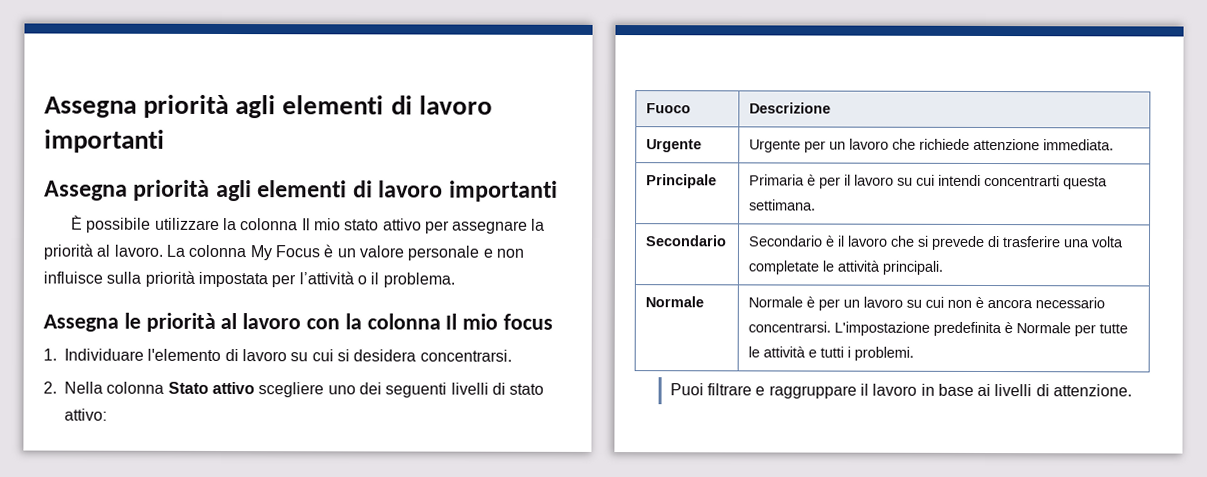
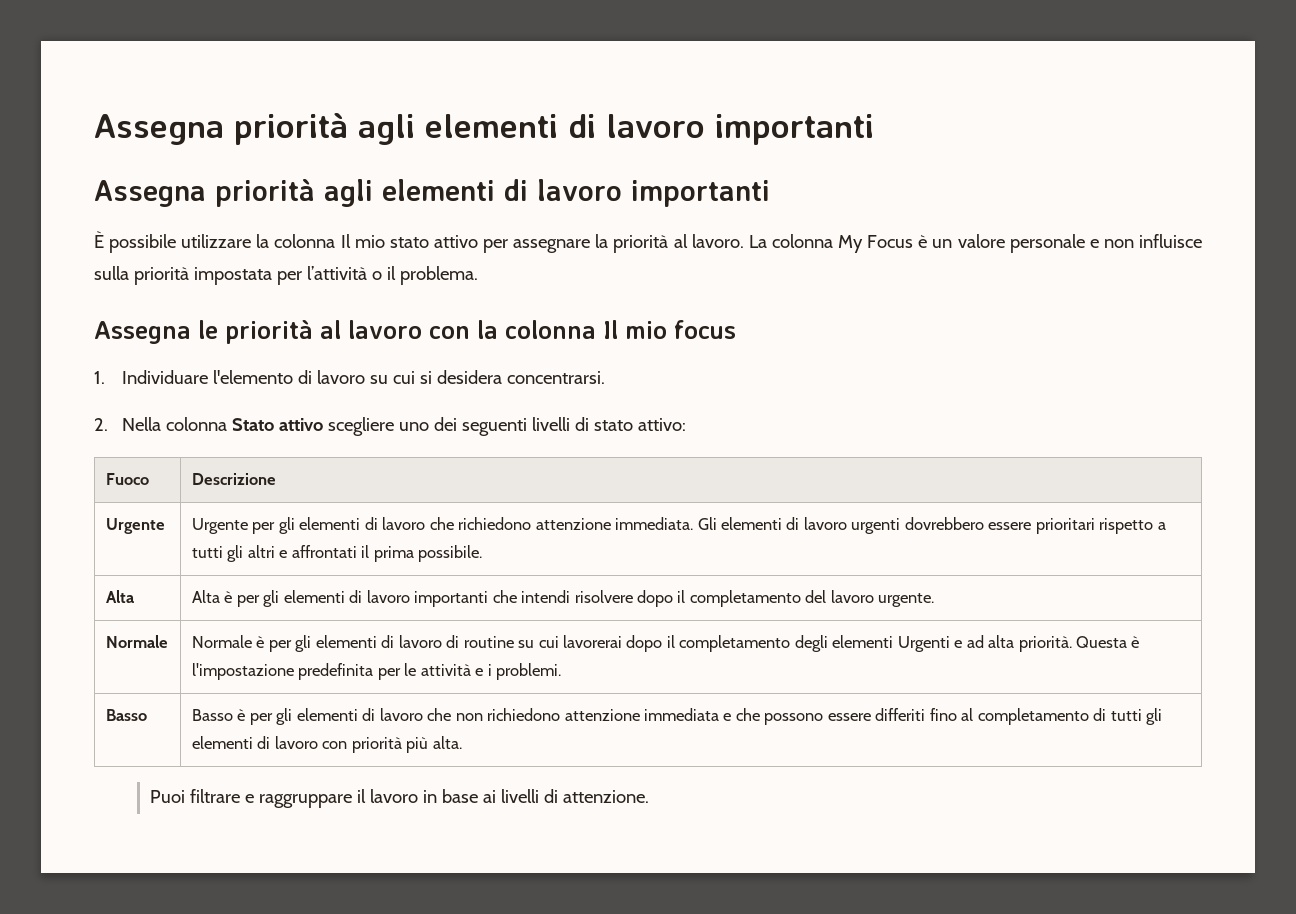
- Urgente | Urgente per un lavoro che richiede attenzione immediata.
- Principale | Primaria è per il lavoro su cui intendi concentrarti questa settimana.
- Secondario | Secondario è il lavoro che si prevede di trasferire una volta completate le attività principali.
- Normale | Normale è per un lavoro su cui non è ancora necessario concentrarsi. L'impostazione predefinita è Normale per tutte le attività e tutti i problemi.
+ Urgente | Urgente per gli elementi di lavoro che richiedono attenzione immediata. Gli elementi di lavoro urgenti dovrebbero essere prioritari rispetto a tutti gli altri e affrontati il prima possibile.
+ Alta | Alta è per gli elementi di lavoro importanti che intendi risolvere dopo il completamento del lavoro urgente.
+ Normale | Normale è per gli elementi di lavoro di routine su cui lavorerai dopo il completamento degli elementi Urgenti e ad alta priorità. Questa è l'impostazione predefinita per le attività e i problemi.
+ Basso | Basso è per gli elementi di lavoro che non richiedono attenzione immediata e che possono essere differiti fino al completamento di tutti gli elementi di lavoro con priorità più alta.

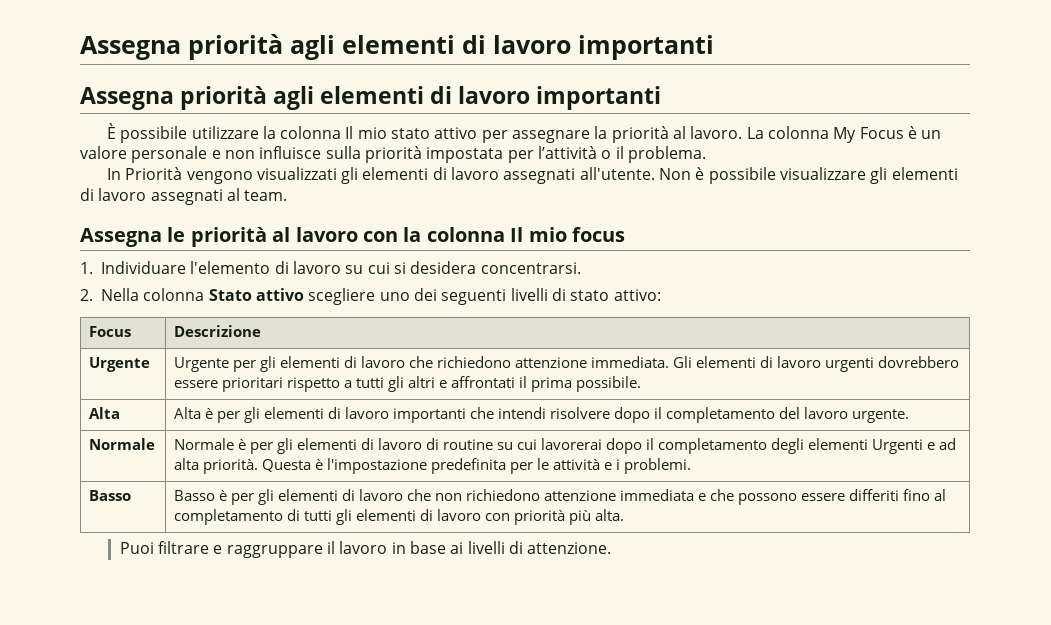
+ In Priorità vengono visualizzati gli elementi di lavoro assegnati all'utente. Non è possibile visualizzare gli elementi di lavoro assegnati al team.
- Fuoco | Descrizione
+ Focus | Descrizione

